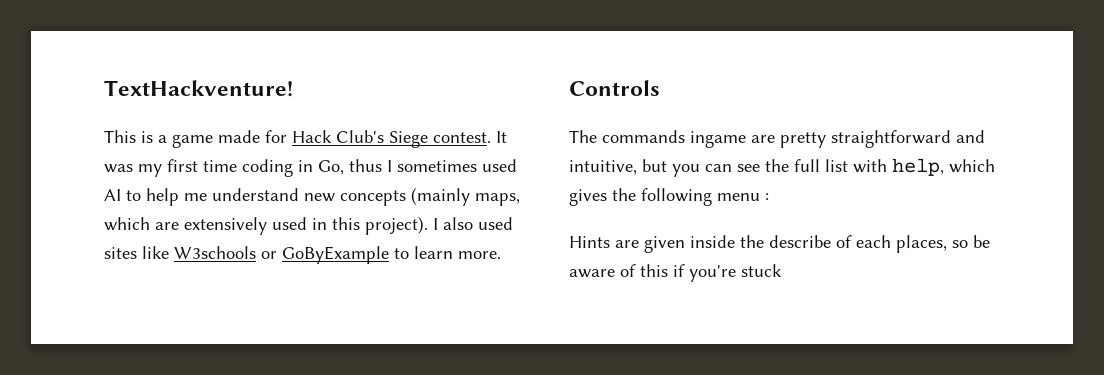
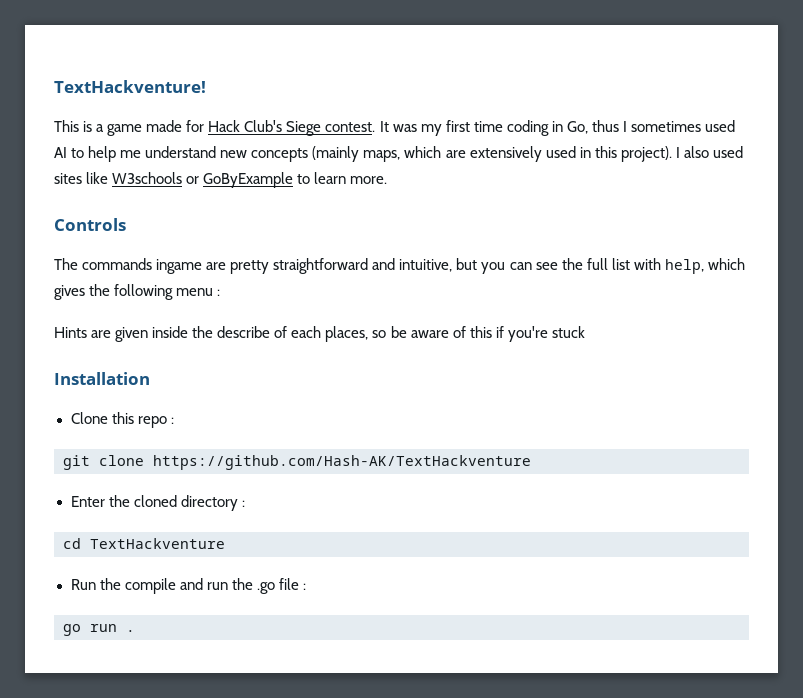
+ Installation
+ Clone this repo :
+ git clone https://github.com/Hash-AK/TextHackventure
+ Enter the cloned directory :
+ cd TextHackventure
+ Run the compile and run the .go file :
+ go run .

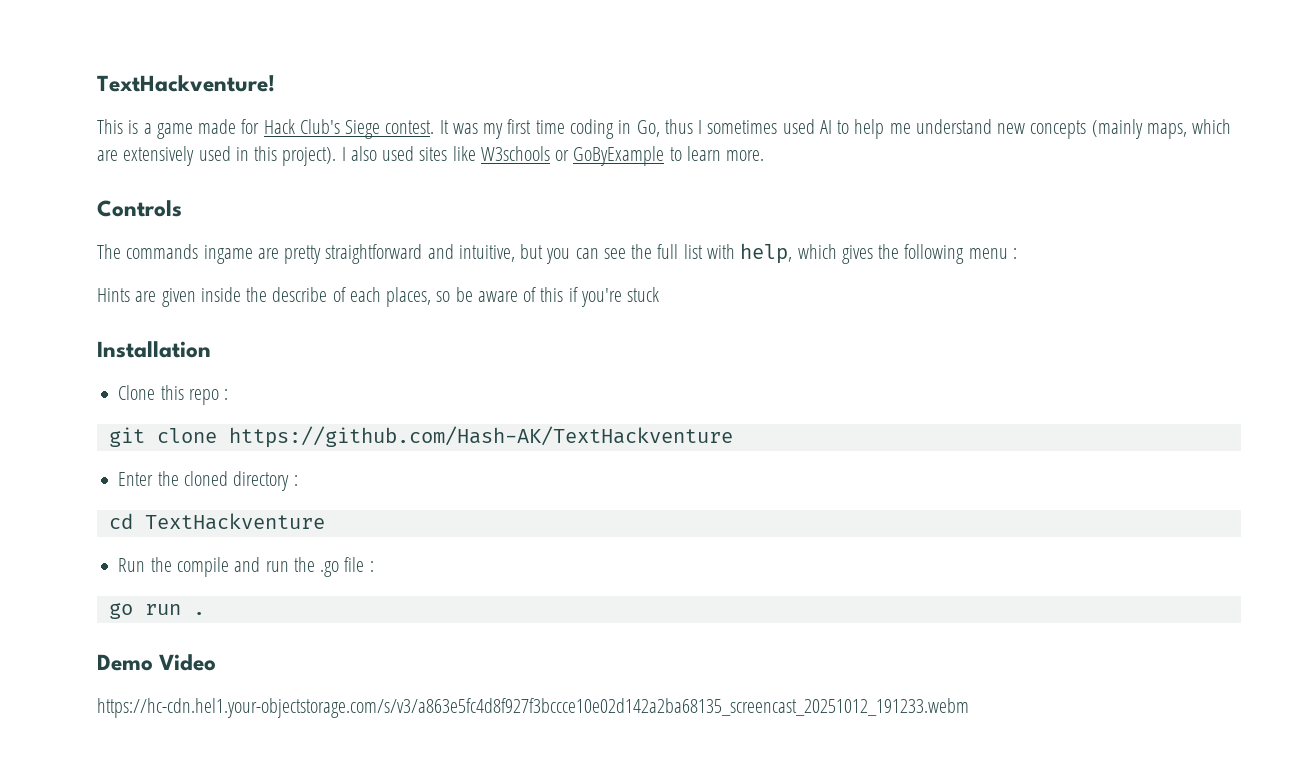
+ Demo Video
+ https://hc-cdn.hel1.your-objectstorage.com/s/v3/a863e5fc4d8f927f3bccce10e02d142a2ba68135_screencast_20251012_191233.webm

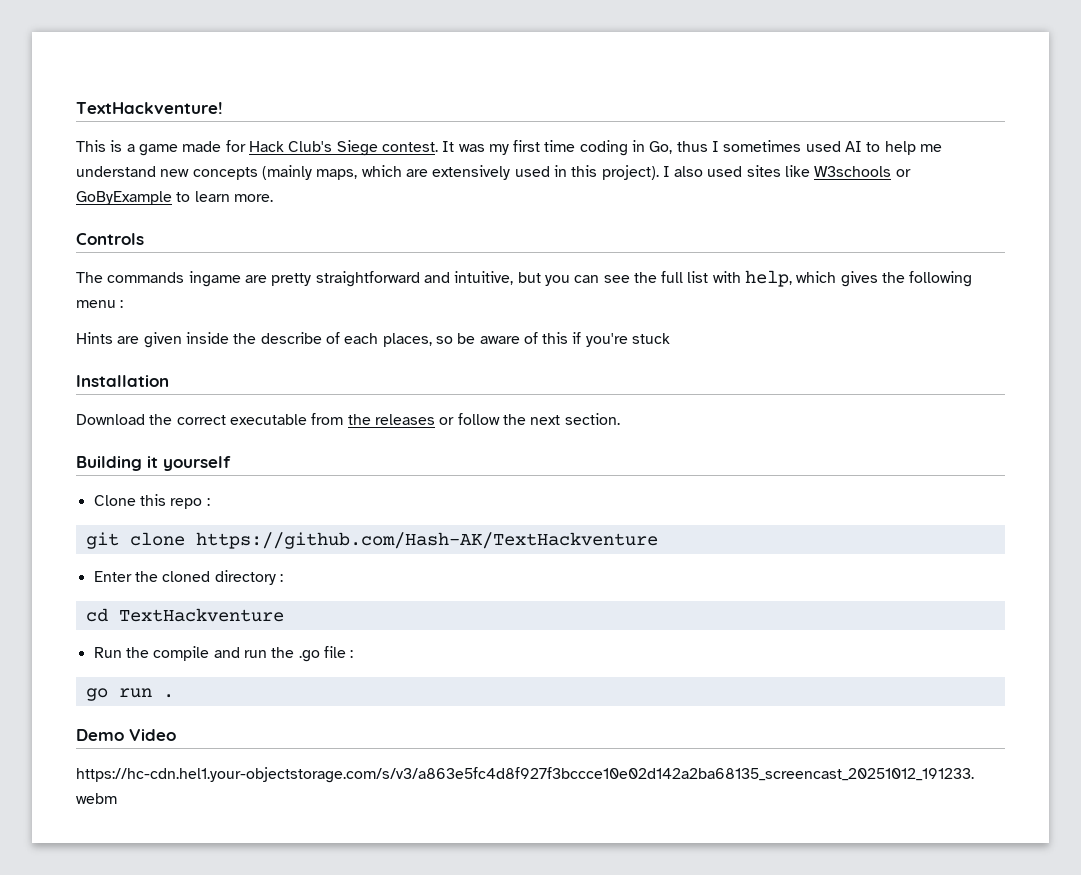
+ Download the correct executable from the releases or follow the next section.
+ Building it yourself

